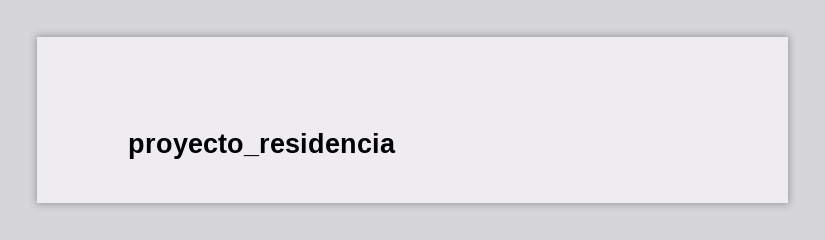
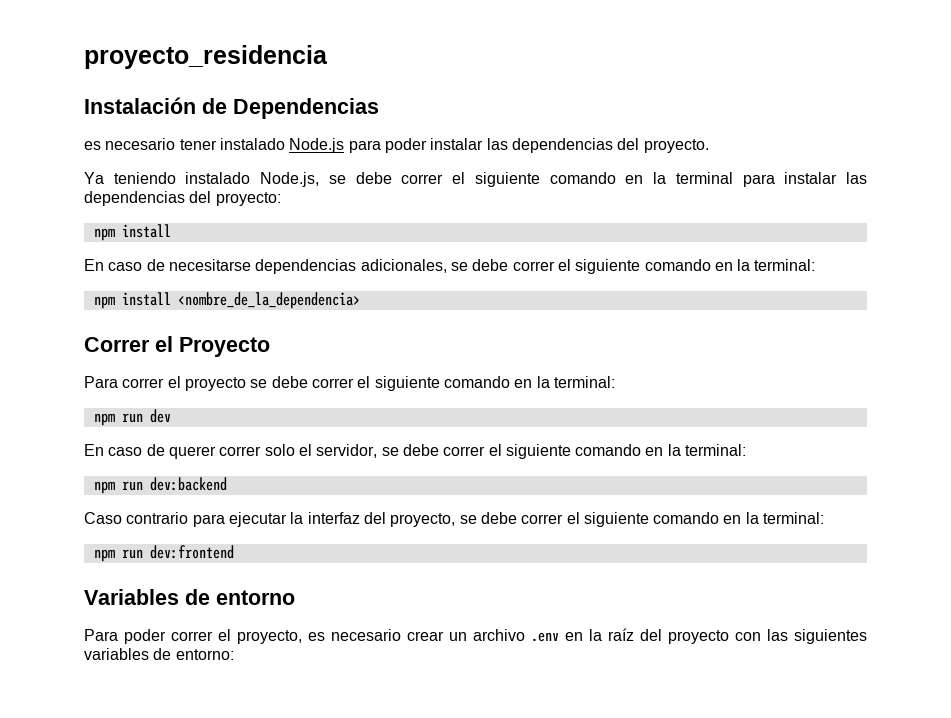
+ Instalación de Dependencias
+ es necesario tener instalado Node.js para poder instalar las dependencias del proyecto.
+ Ya teniendo instalado Node.js, se debe correr el siguiente comando en la terminal para instalar las dependencias del proyecto:
+ npm install
+ En caso de necesitarse dependencias adicionales, se debe correr el siguiente comando en la terminal:
+ npm install <nombre_de_la_dependencia>
+ Correr el Proyecto
+ Para correr el proyecto se debe correr el siguiente comando en la terminal:
+ npm run dev
+ En caso de querer correr solo el servidor, se debe correr el siguiente comando en la terminal:
+ npm run dev:backend
+ Caso contrario para ejecutar la interfaz del proyecto, se debe correr el siguiente comando en la terminal:
+ npm run dev:frontend
+ Variables de entorno
+ Para poder correr el proyecto, es necesario crear un archivo .env en la raíz del proyecto con las siguientes variables de entorno:

